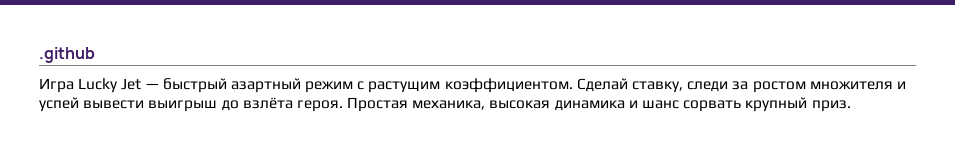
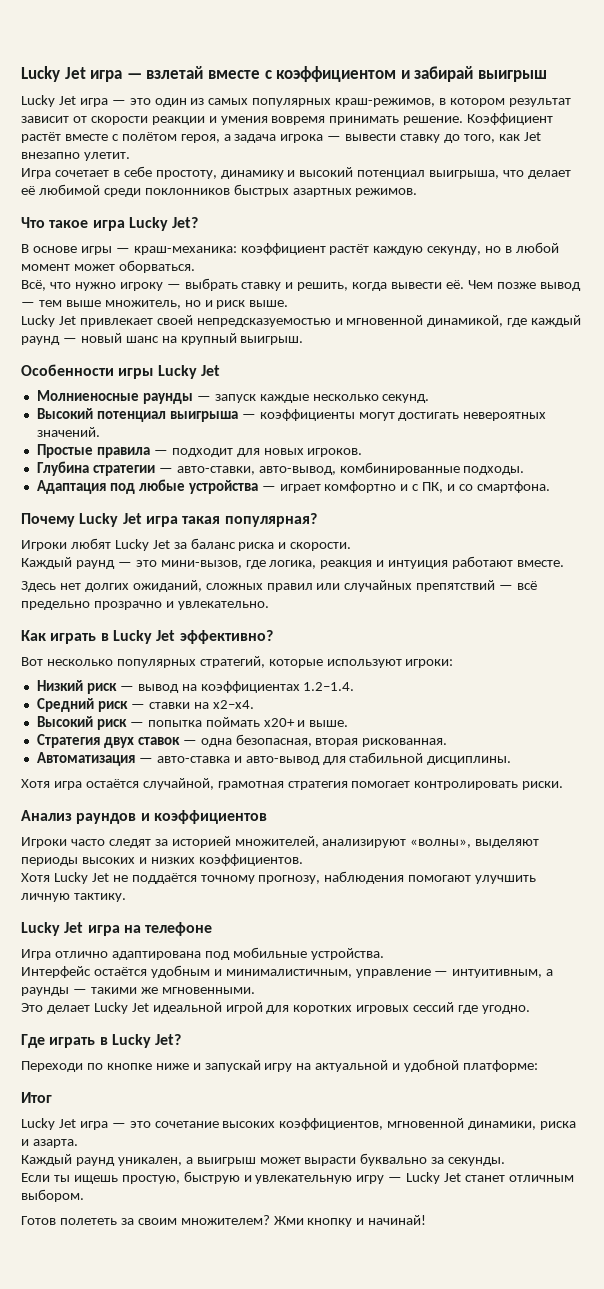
- .github
- Игра Lucky Jet — быстрый азартный режим с растущим коэффициентом. Сделай ставку, следи за ростом множителя и успей вывести выигрыш до взлёта героя. Простая механика, высокая динамика и шанс сорвать крупный приз.
+ Lucky Jet игра — взлетай вместе с коэффициентом и забирай выигрыш
+ Lucky Jet игра — это один из самых популярных краш-режимов, в котором результат зависит от скорости реакции и умения вовремя принимать решение. Коэффициент растёт вместе с полётом героя, а задача игрока — вывести ставку до того, как Jet внезапно улетит.
+ Игра сочетает в себе простоту, динамику и высокий потенциал выигрыша, что делает её любимой среди поклонников быстрых азартных режимов.
+ Что такое игра Lucky Jet?
+ В основе игры — краш-механика: коэффициент растёт каждую секунду, но в любой момент может оборваться.
+ Всё, что нужно игроку — выбрать ставку и решить, когда вывести её. Чем позже вывод — тем выше множитель, но и риск выше.
+ Lucky Jet привлекает своей непредсказуемостью и мгновенной динамикой, где каждый раунд — новый шанс на крупный выигрыш.
+ Особенности игры Lucky Jet
+ Молниеносные раунды — запуск каждые несколько секунд.
+ Высокий потенциал выигрыша — коэффициенты могут достигать невероятных значений.
+ Простые правила — подходит для новых игроков.
+ Глубина стратегии — авто-ставки, авто-вывод, комбинированные подходы.
+ Адаптация под любые устройства — играет комфортно и с ПК, и со смартфона.
+ Почему Lucky Jet игра такая популярная?
+ Игроки любят Lucky Jet за баланс риска и скорости.
+ Каждый раунд — это мини-вызов, где логика, реакция и интуиция работают вместе.
+ Здесь нет долгих ожиданий, сложных правил или случайных препятствий — всё предельно прозрачно и увлекательно.
+ Как играть в Lucky Jet эффективно?
+ Вот несколько популярных стратегий, которые используют игроки:
+ Низкий риск — вывод на коэффициентах 1.2–1.4.
+ Средний риск — ставки на x2–x4.
+ Высокий риск — попытка поймать x20+ и выше.
+ Стратегия двух ставок — одна безопасная, вторая рискованная.
+ Автоматизация — авто-ставка и авто-вывод для стабильной дисциплины.
+ Хотя игра остаётся случайной, грамотная стратегия помогает контролировать риски.
+ Анализ раундов и коэффициентов
+ Игроки часто следят за историей множителей, анализируют «волны», выделяют периоды высоких и низких коэффициентов.
+ Хотя Lucky Jet не поддаётся точному прогнозу, наблюдения помогают улучшить личную тактику.
+ Lucky Jet игра на телефоне
+ Игра отлично адаптирована под мобильные устройства.
+ Интерфейс остаётся удобным и минималистичным, управление — интуитивным, а раунды — такими же мгновенными.
+ Это делает Lucky Jet идеальной игрой для коротких игровых сессий где угодно.
+ Где играть в Lucky Jet?
+ Переходи по кнопке ниже и запускай игру на актуальной и удобной платформе:
+ Итог
+ Lucky Jet игра — это сочетание высоких коэффициентов, мгновенной динамики, риска и азарта.
+ Каждый раунд уникален, а выигрыш может вырасти буквально за секунды.
+ Если ты ищешь простую, быструю и увлекательную игру — Lucky Jet станет отличным выбором.
+ Готов полететь за своим множителем? Жми кнопку и начинай!

